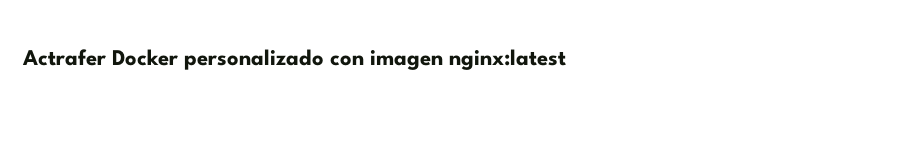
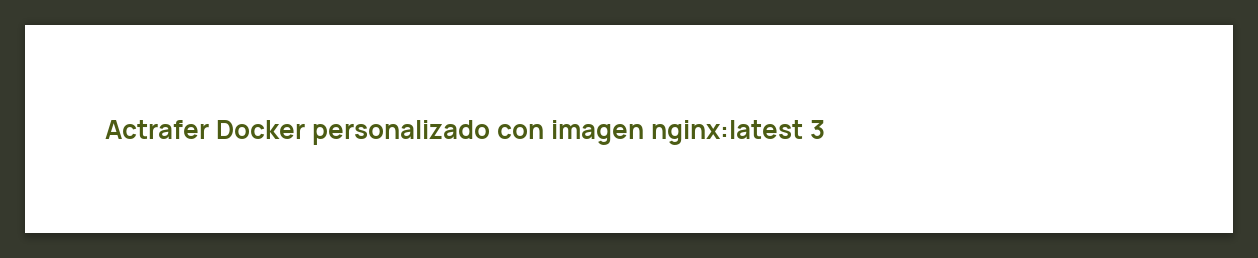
- Actrafer Docker personalizado con imagen nginx:latest
+ Actrafer Docker personalizado con imagen nginx:latest 3

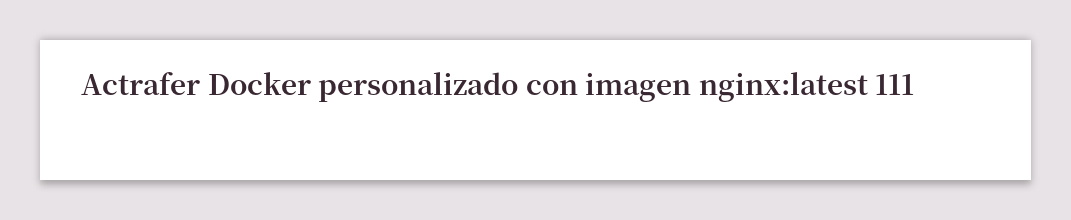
- Actrafer Docker personalizado con imagen nginx:latest 3
+ Actrafer Docker personalizado con imagen nginx:latest 111

